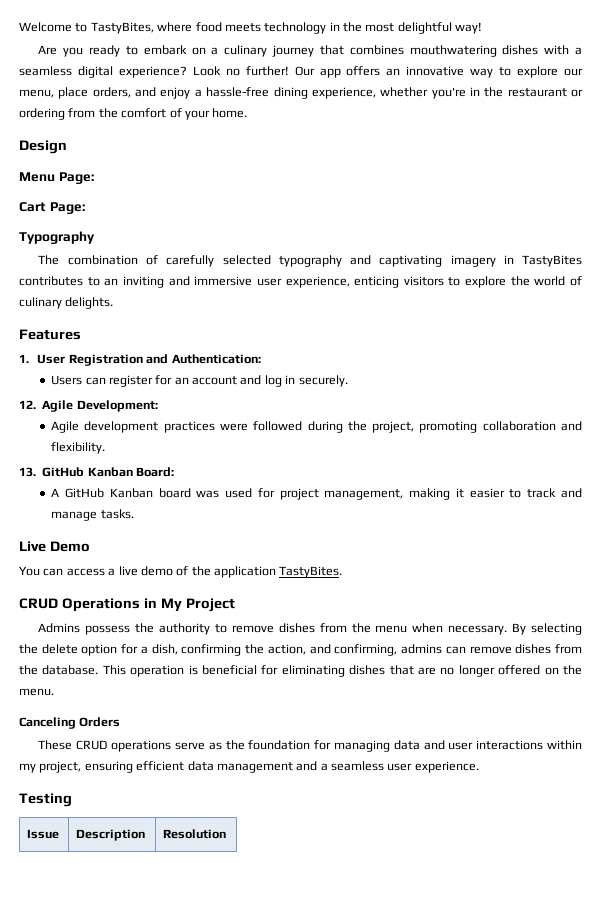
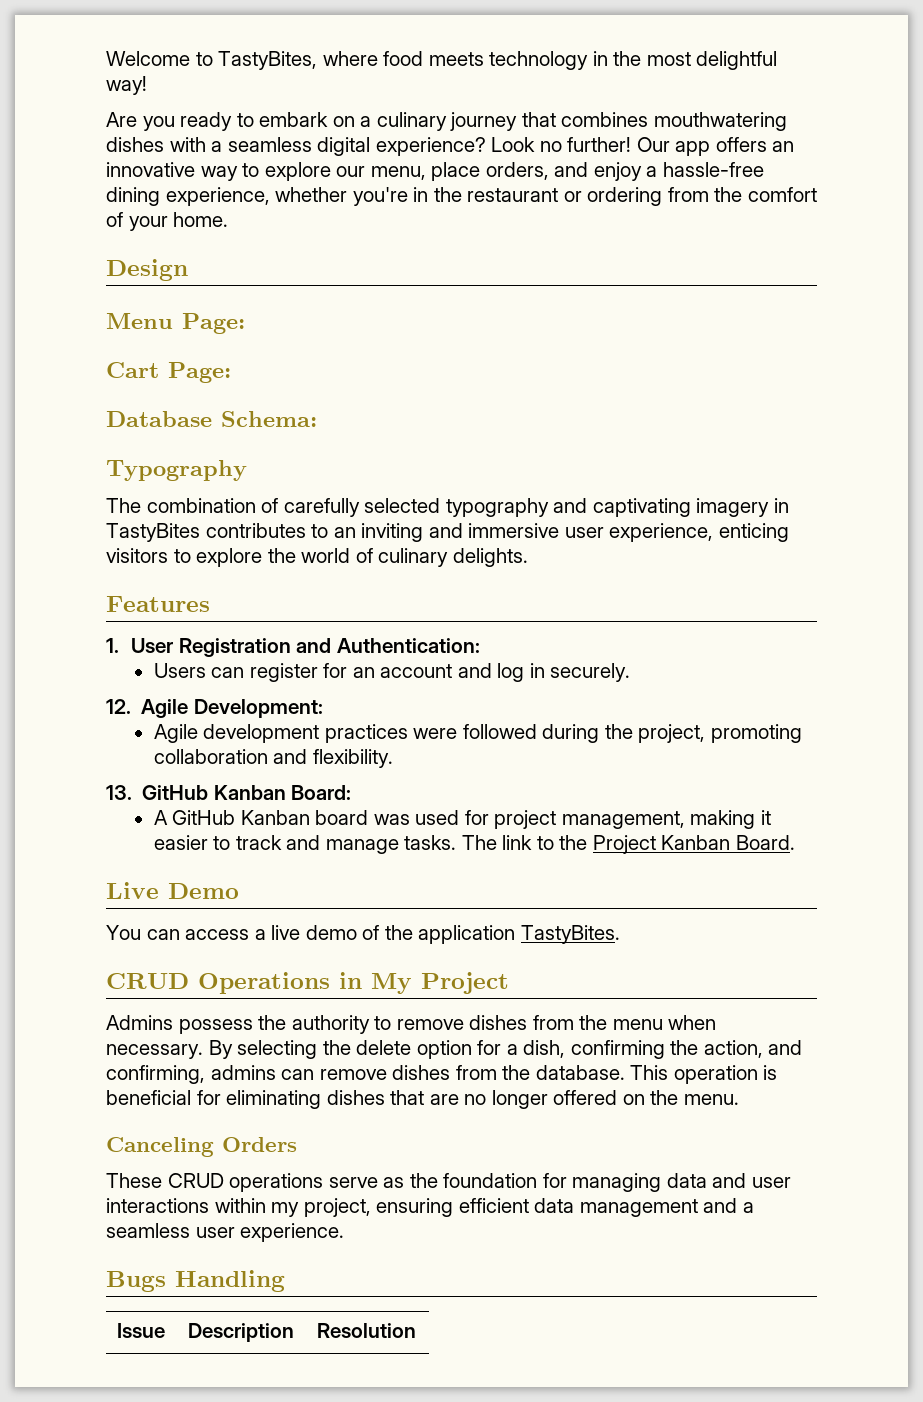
+ Database Schema:
+ The link to the Project Kanban Board.
- Testing
+ Bugs Handling

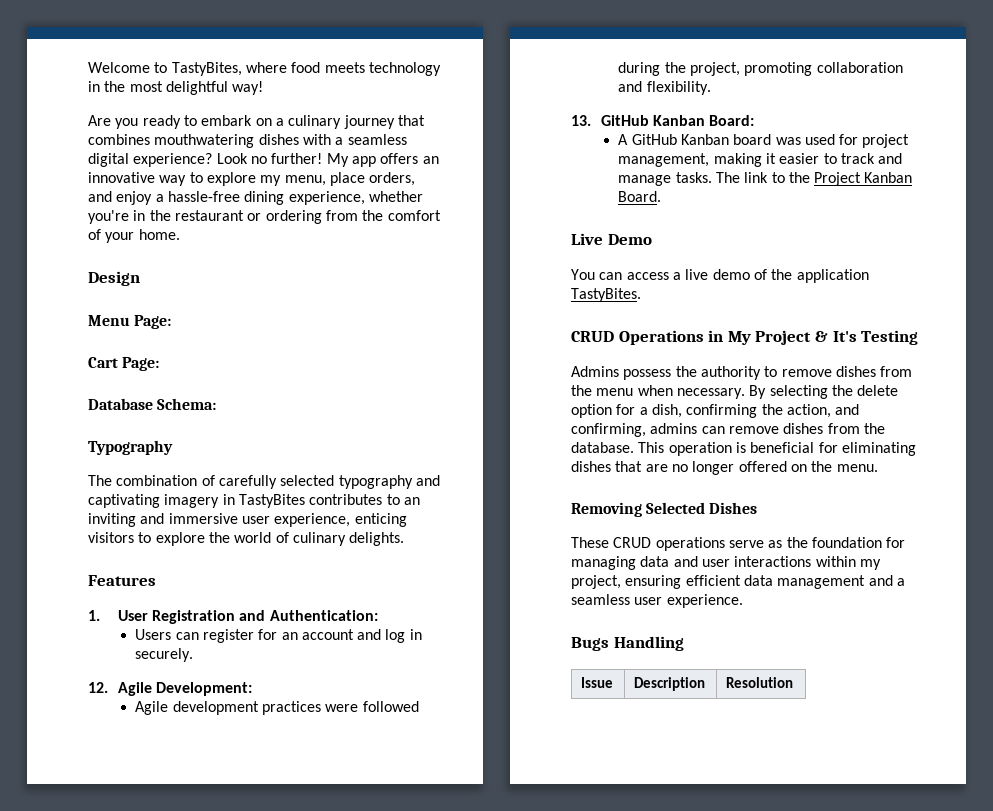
- Our app offers an innovative way to explore our menu, place orders, and enjoy a hassle-free dining experience, whether you're in the restaurant or ordering from the comfort of your home.
+ My app offers an innovative way to explore my menu, place orders, and enjoy a hassle-free dining experience, whether you're in the restaurant or ordering from the comfort of your home.
- CRUD Operations in My Project
+ CRUD Operations in My Project & It's Testing
- Canceling Orders
+ Removing Selected Dishes

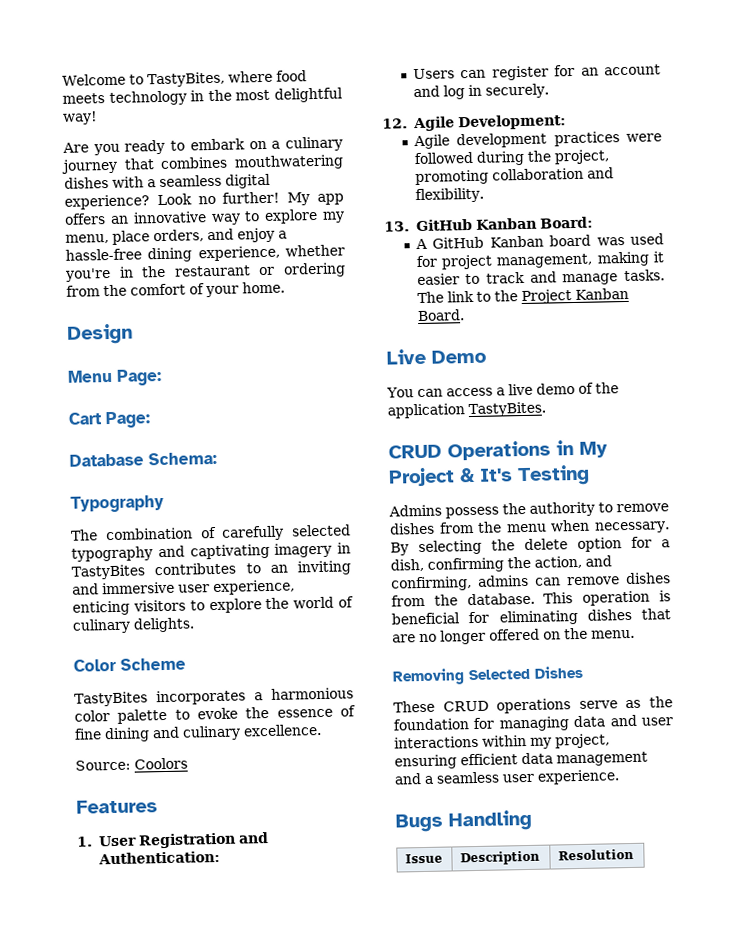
+ Color Scheme
+ TastyBites incorporates a harmonious color palette to evoke the essence of fine dining and culinary excellence.
+ Source: Coolors

